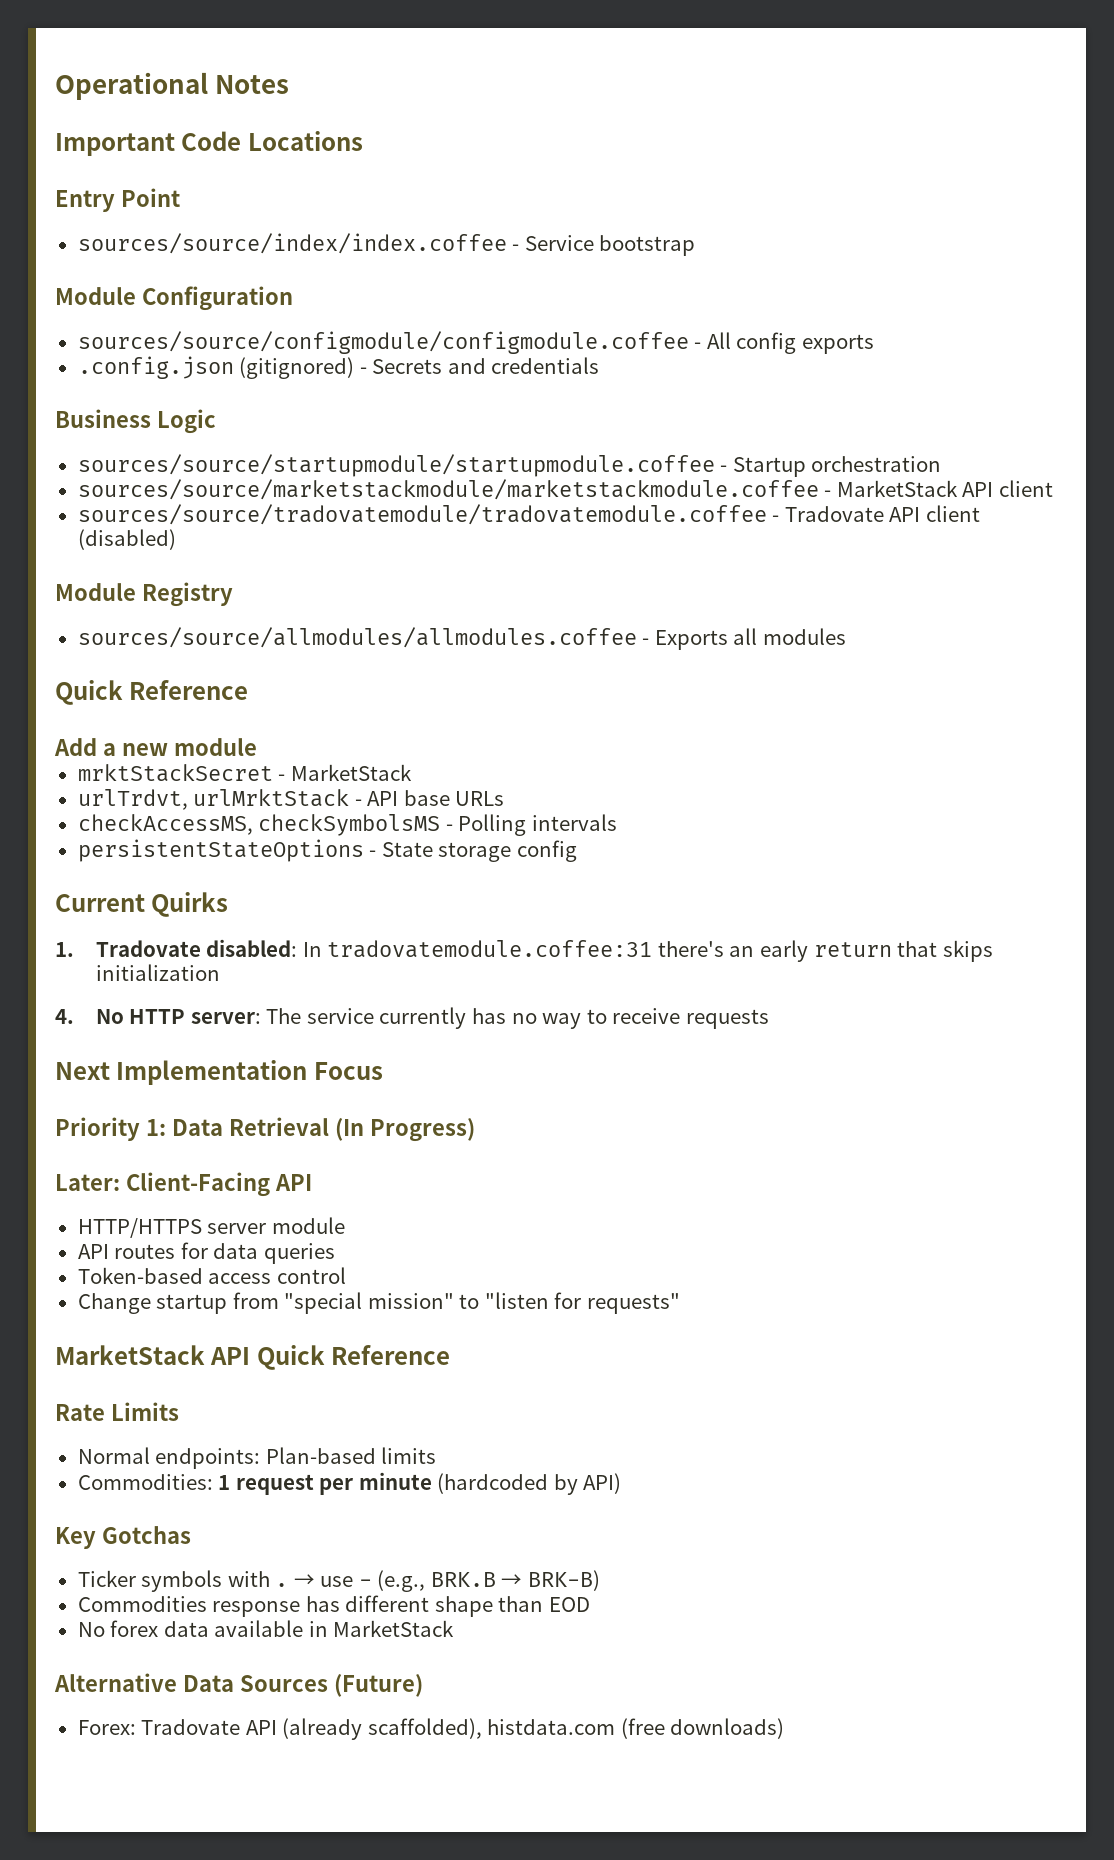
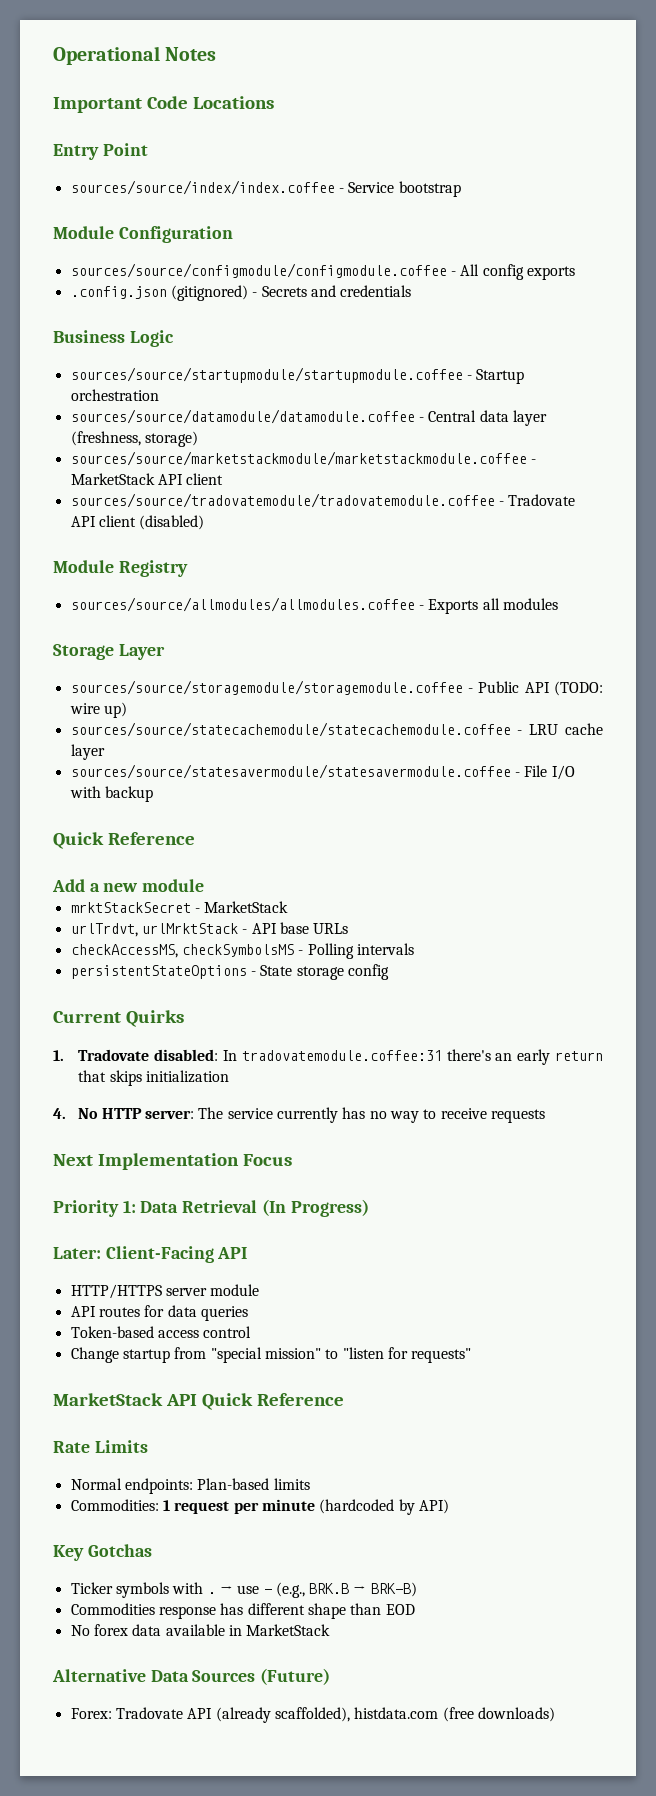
+ sources/source/datamodule/datamodule.coffee - Central data layer (freshness, storage)
+ Storage Layer
+ sources/source/storagemodule/storagemodule.coffee - Public API (TODO: wire up)
+ sources/source/statecachemodule/statecachemodule.coffee - LRU cache layer
+ sources/source/statesavermodule/statesavermodule.coffee - File I/O with backup

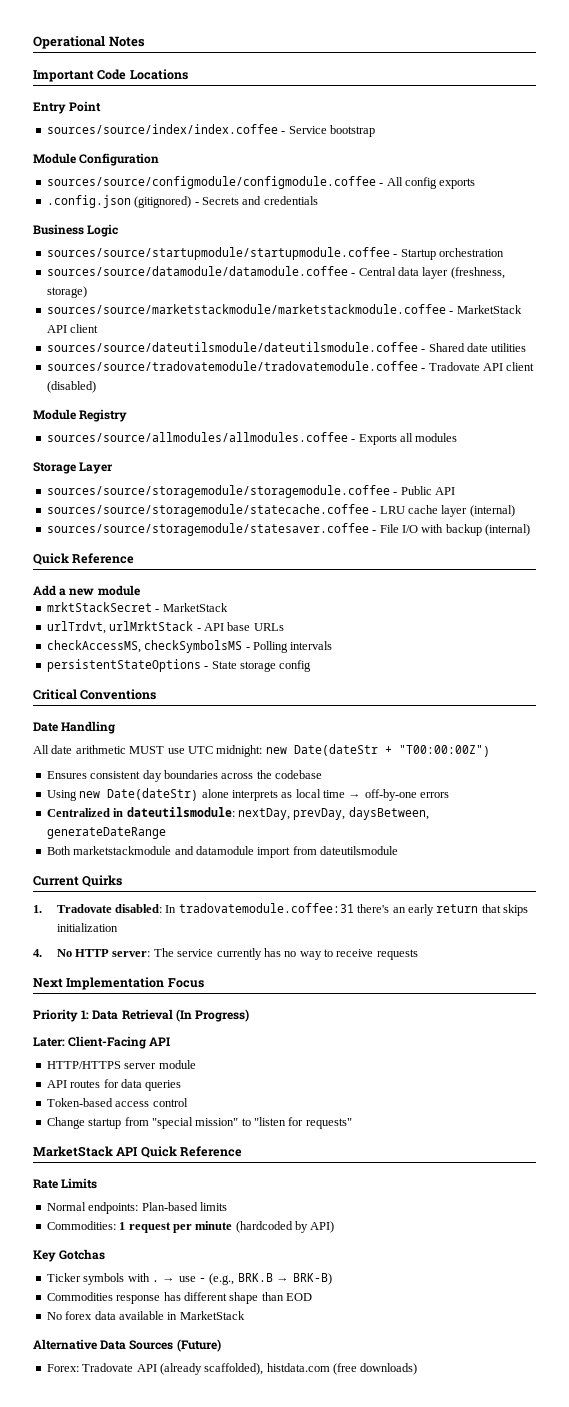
+ sources/source/dateutilsmodule/dateutilsmodule.coffee - Shared date utilities
- sources/source/storagemodule/storagemodule.coffee - Public API (TODO: wire up)
- sources/source/statecachemodule/statecachemodule.coffee - LRU cache layer
- sources/source/statesavermodule/statesavermodule.coffee - File I/O with backup
+ sources/source/storagemodule/storagemodule.coffee - Public API
+ sources/source/storagemodule/statecache.coffee - LRU cache layer (internal)
+ sources/source/storagemodule/statesaver.coffee - File I/O with backup (internal)
+ Critical Conventions
+ Date Handling
+ All date arithmetic MUST use UTC midnight: new Date(dateStr + "T00:00:00Z")
+ Ensures consistent day boundaries across the codebase
+ Using new Date(dateStr) alone interprets as local time → off-by-one errors
+ Centralized in dateutilsmodule: nextDay, prevDay, daysBetween, generateDateRange
+ Both marketstackmodule and datamodule import from dateutilsmodule

